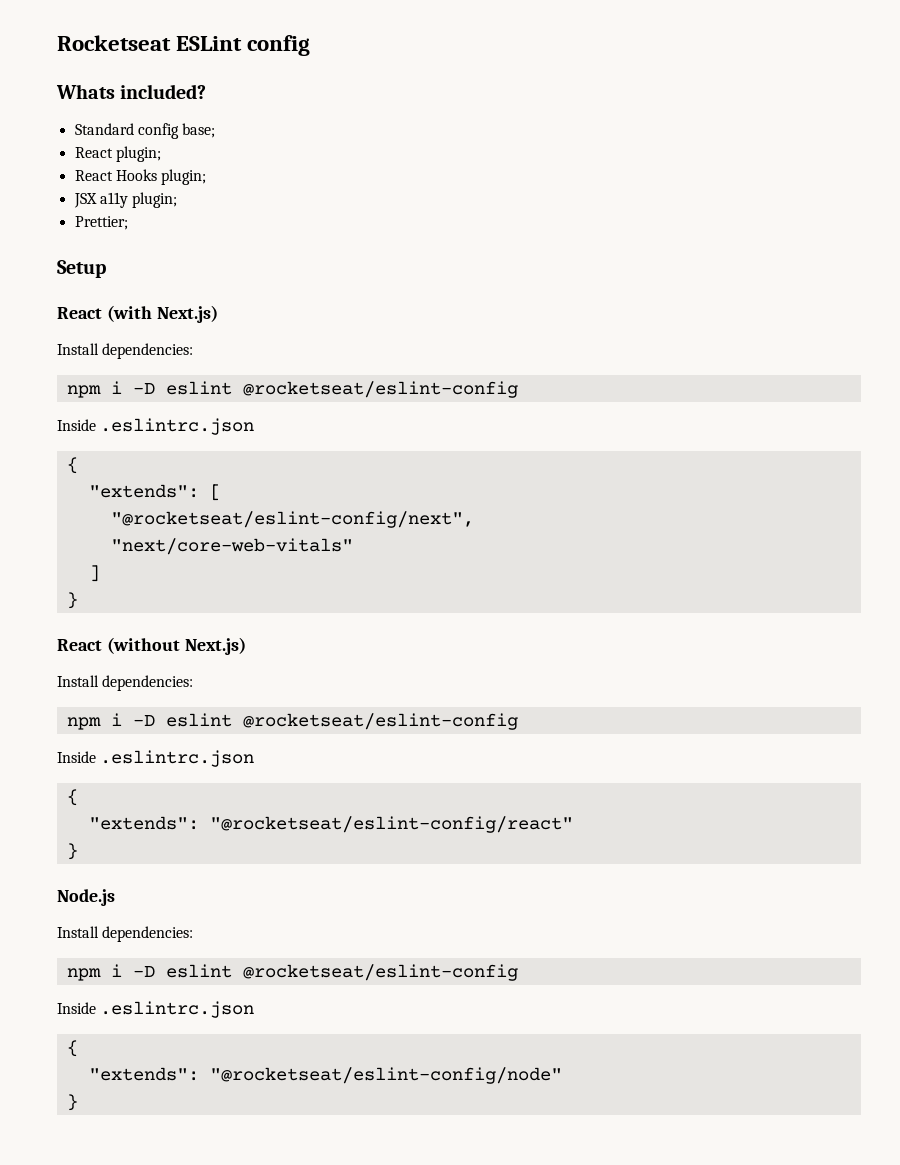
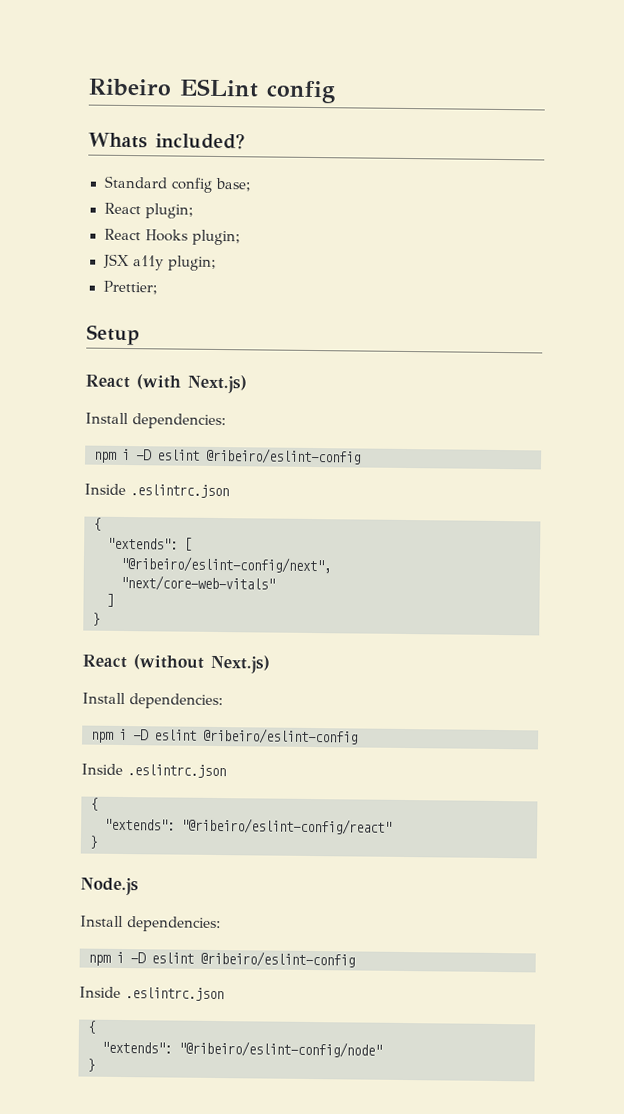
- Rocketseat ESLint config
+ Ribeiro ESLint config
  React (with Next.js)
  Install dependencies:
- npm i -D eslint @rocketseat/eslint-config
+ npm i -D eslint @ribeiro/eslint-config
- "@rocketseat/eslint-config/next",
+ "@ribeiro/eslint-config/next",
  React (without Next.js)
  Install dependencies:
- npm i -D eslint @rocketseat/eslint-config
+ npm i -D eslint @ribeiro/eslint-config
  Inside .eslintrc.json
  {
- "extends": "@rocketseat/eslint-config/react"
+ "extends": "@ribeiro/eslint-config/react"
  Node.js
  Install dependencies:
- npm i -D eslint @rocketseat/eslint-config
+ npm i -D eslint @ribeiro/eslint-config
  Inside .eslintrc.json
  {
- "extends": "@rocketseat/eslint-config/node"
+ "extends": "@ribeiro/eslint-config/node"

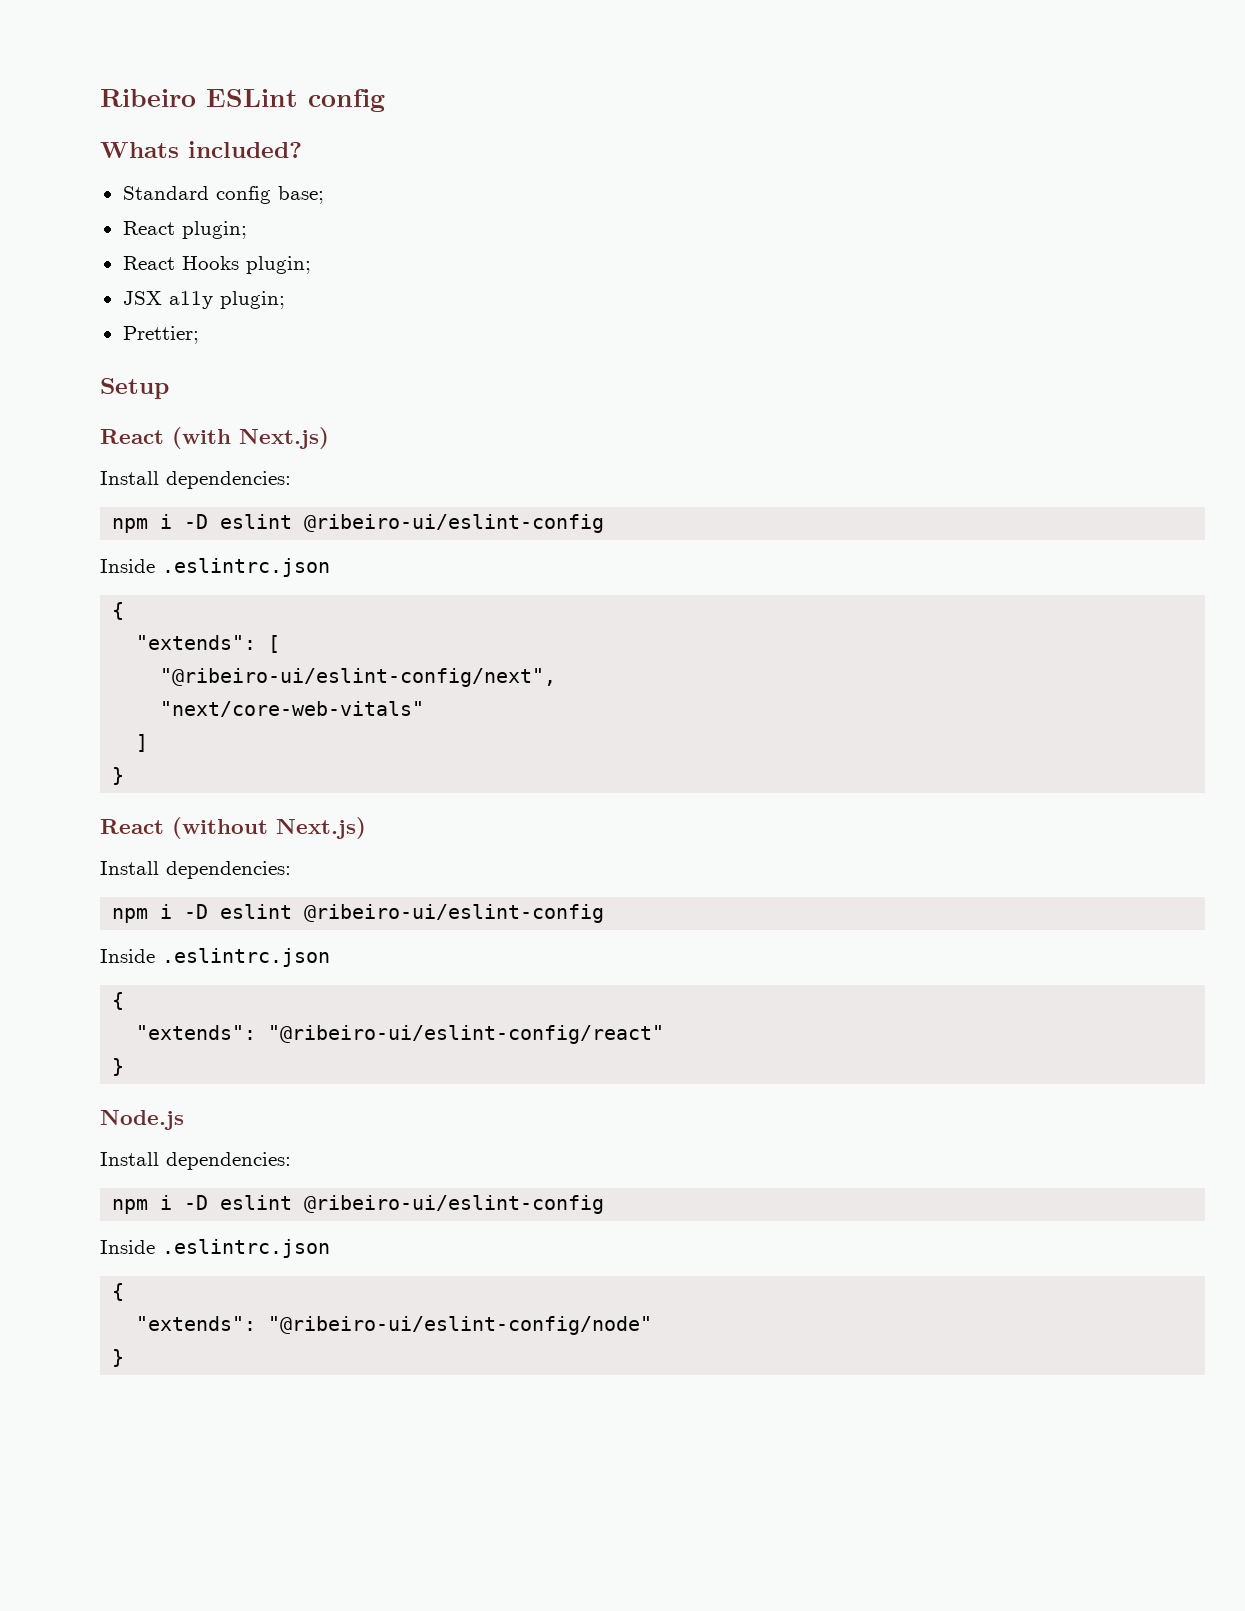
  React (with Next.js)
  Install dependencies:
- npm i -D eslint @ribeiro/eslint-config
+ npm i -D eslint @ribeiro-ui/eslint-config
- "@ribeiro/eslint-config/next",
+ "@ribeiro-ui/eslint-config/next",
  React (without Next.js)
  Install dependencies:
- npm i -D eslint @ribeiro/eslint-config
+ npm i -D eslint @ribeiro-ui/eslint-config
  Inside .eslintrc.json
  {
- "extends": "@ribeiro/eslint-config/react"
+ "extends": "@ribeiro-ui/eslint-config/react"
  Node.js
  Install dependencies:
- npm i -D eslint @ribeiro/eslint-config
+ npm i -D eslint @ribeiro-ui/eslint-config
  Inside .eslintrc.json
  {
- "extends": "@ribeiro/eslint-config/node"
+ "extends": "@ribeiro-ui/eslint-config/node"

